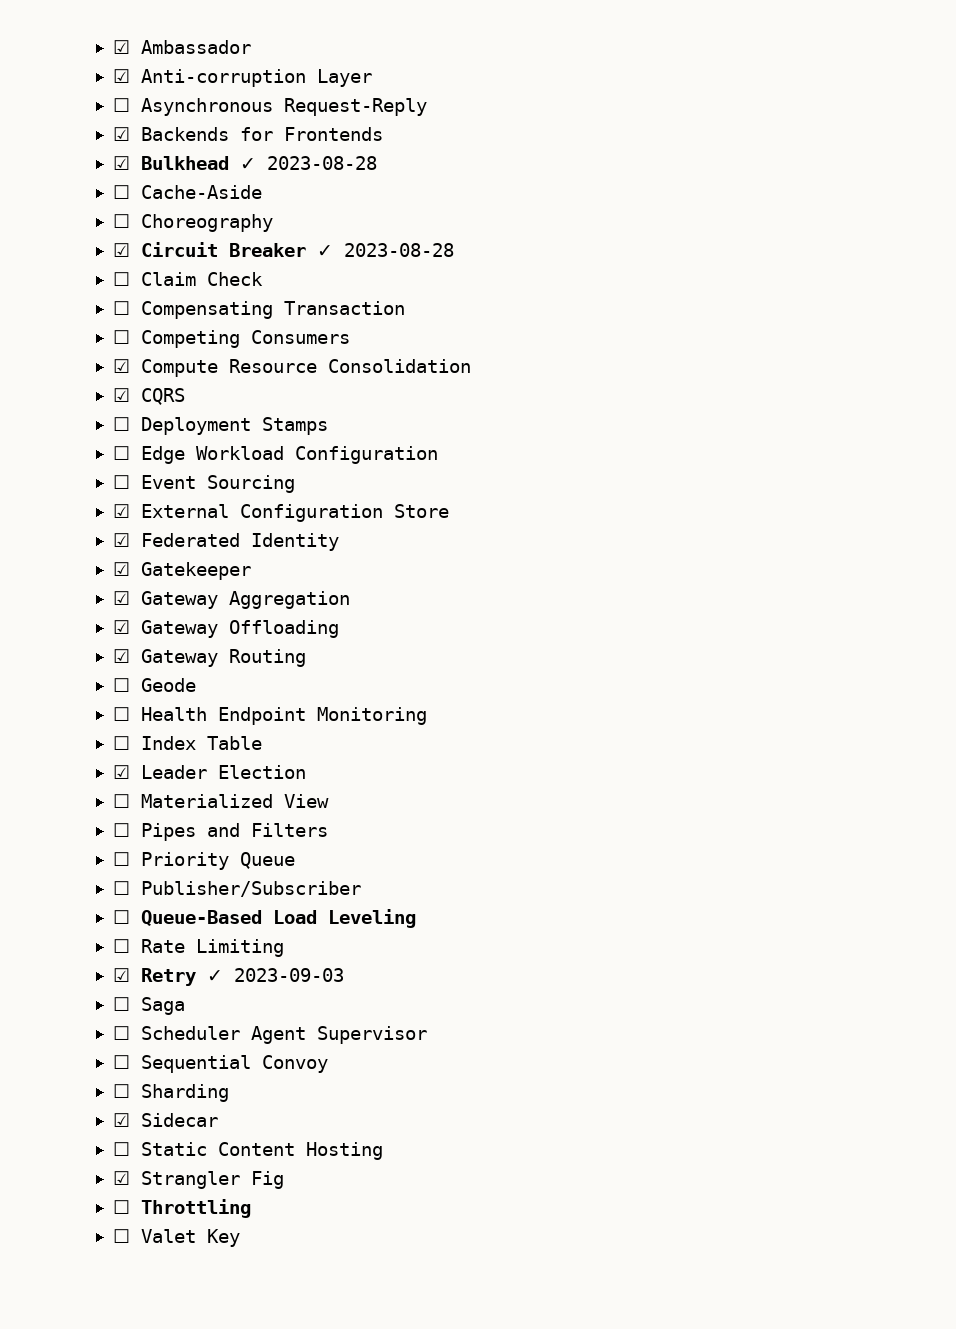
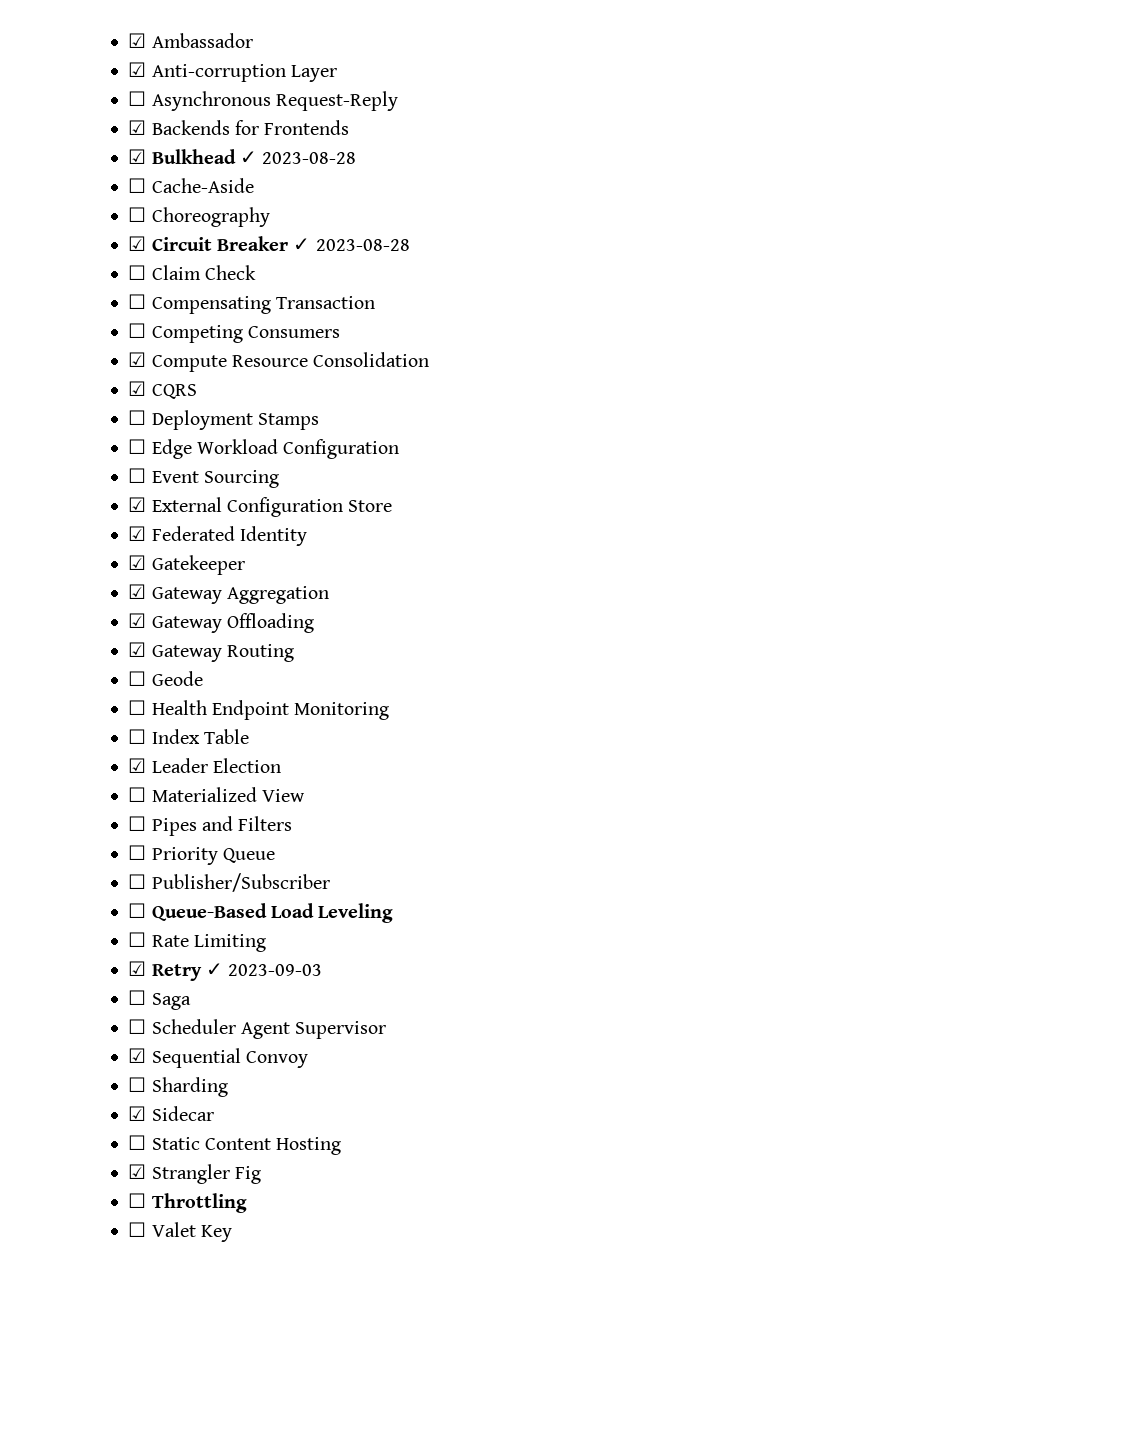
- ☐ Sequential Convoy
+ ☑ Sequential Convoy

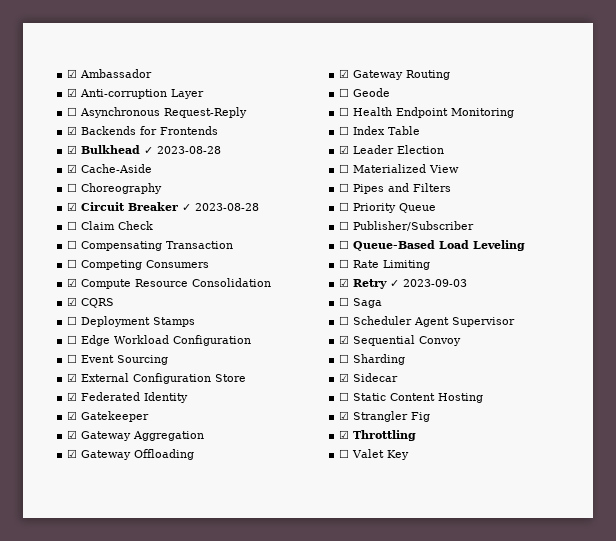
- ☐ Cache-Aside
+ ☑ Cache-Aside
- ☐ Throttling
+ ☑ Throttling

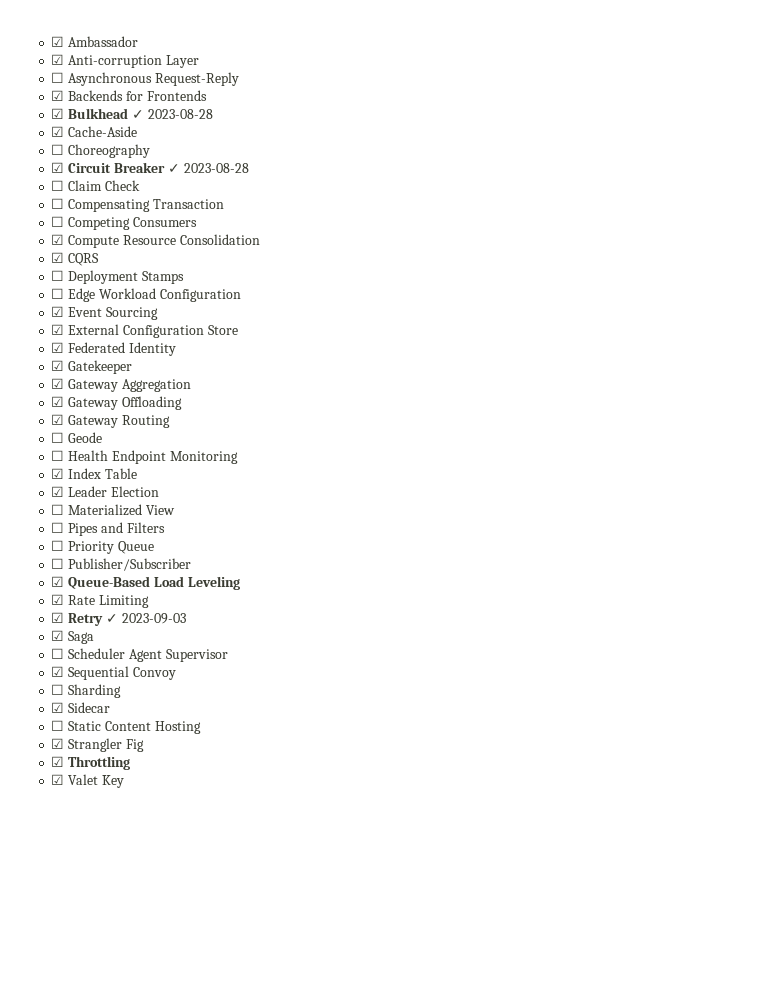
- ☐ Event Sourcing
+ ☑ Event Sourcing
- ☐ Index Table
+ ☑ Index Table
- ☐ Queue-Based Load Leveling
+ ☑ Queue-Based Load Leveling
- ☐ Rate Limiting
+ ☑ Rate Limiting
- ☐ Saga
+ ☑ Saga
- ☐ Valet Key
+ ☑ Valet Key

